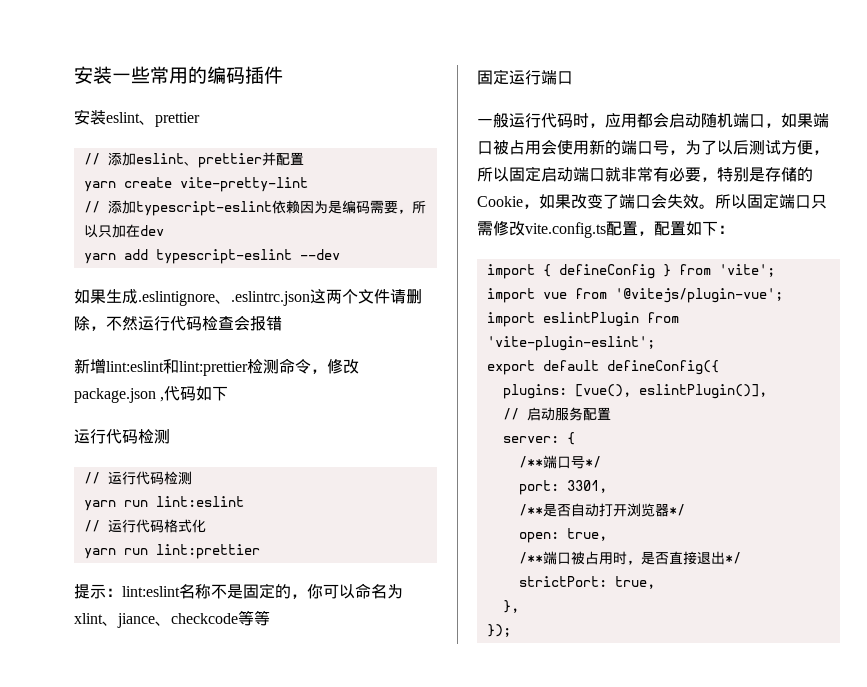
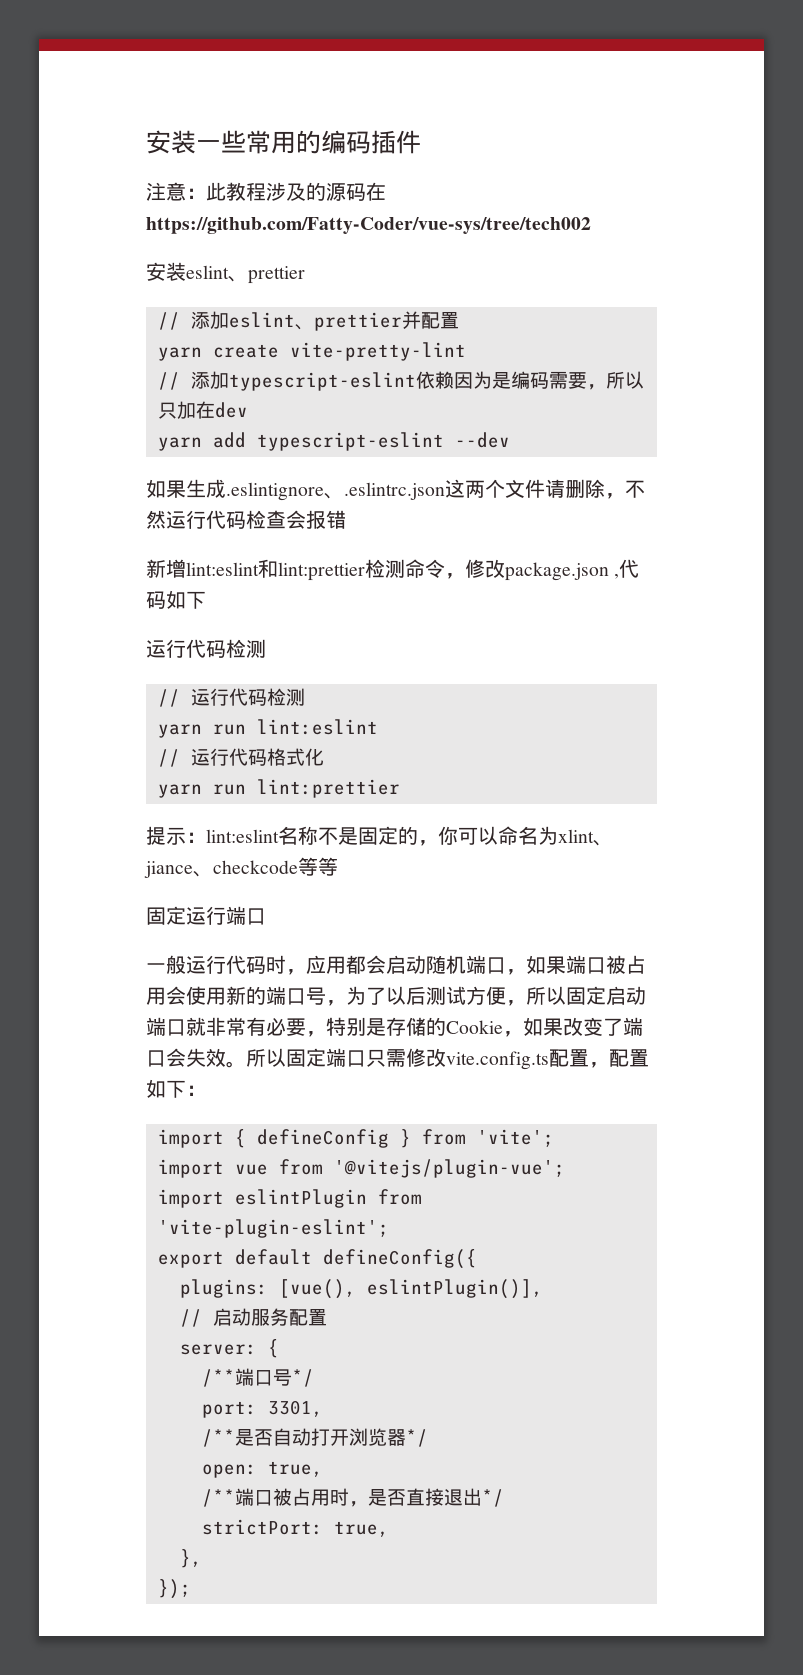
+ 注意：此教程涉及的源码在https://github.com/Fatty-Coder/vue-sys/tree/tech002

